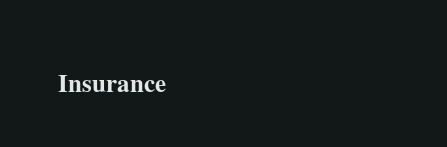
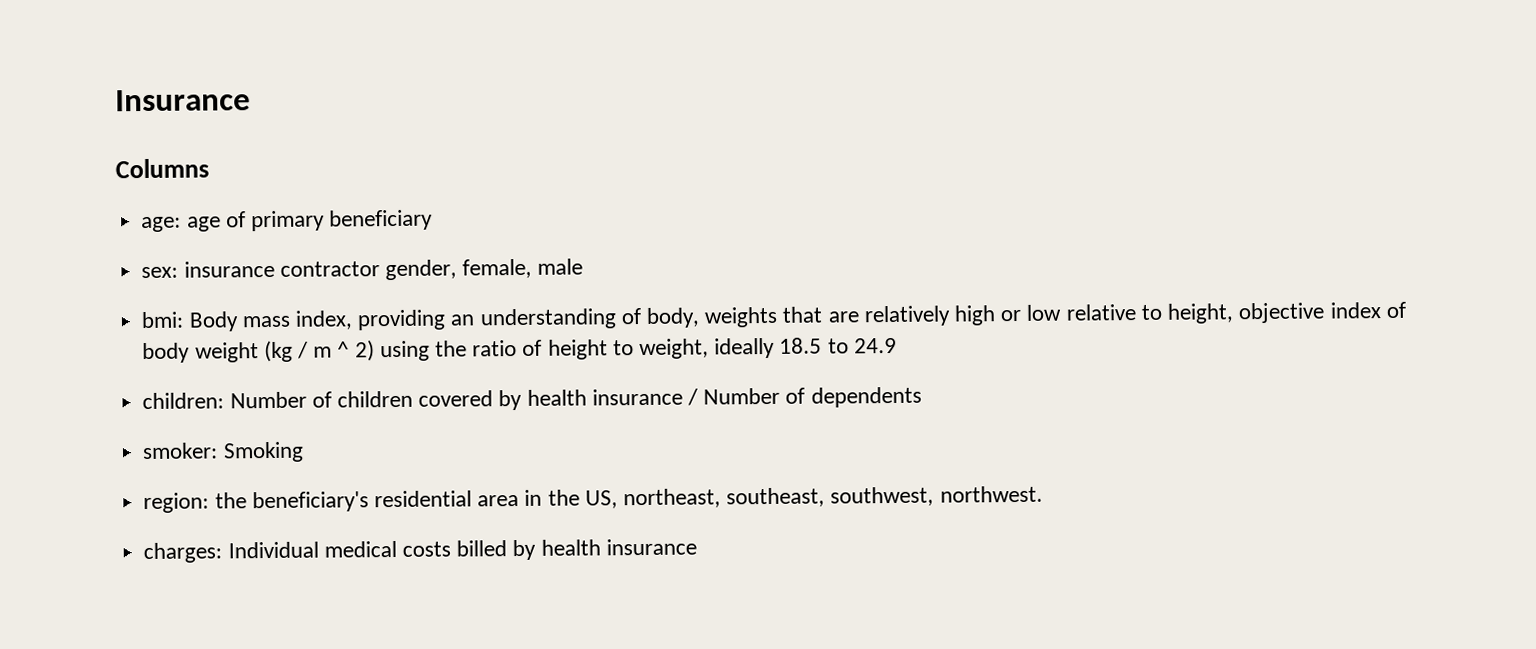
+ Columns
+ age: age of primary beneficiary
+ sex: insurance contractor gender, female, male
+ bmi: Body mass index, providing an understanding of body, weights that are relatively high or low relative to height, objective index of body weight (kg / m ^ 2) using the ratio of height to weight, ideally 18.5 to 24.9
+ children: Number of children covered by health insurance / Number of dependents
+ smoker: Smoking
+ region: the beneficiary's residential area in the US, northeast, southeast, southwest, northwest.
+ charges: Individual medical costs billed by health insurance

